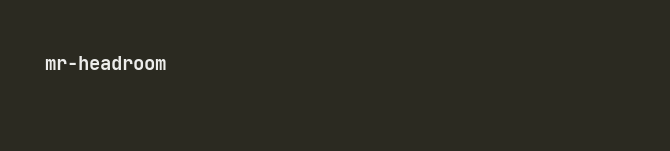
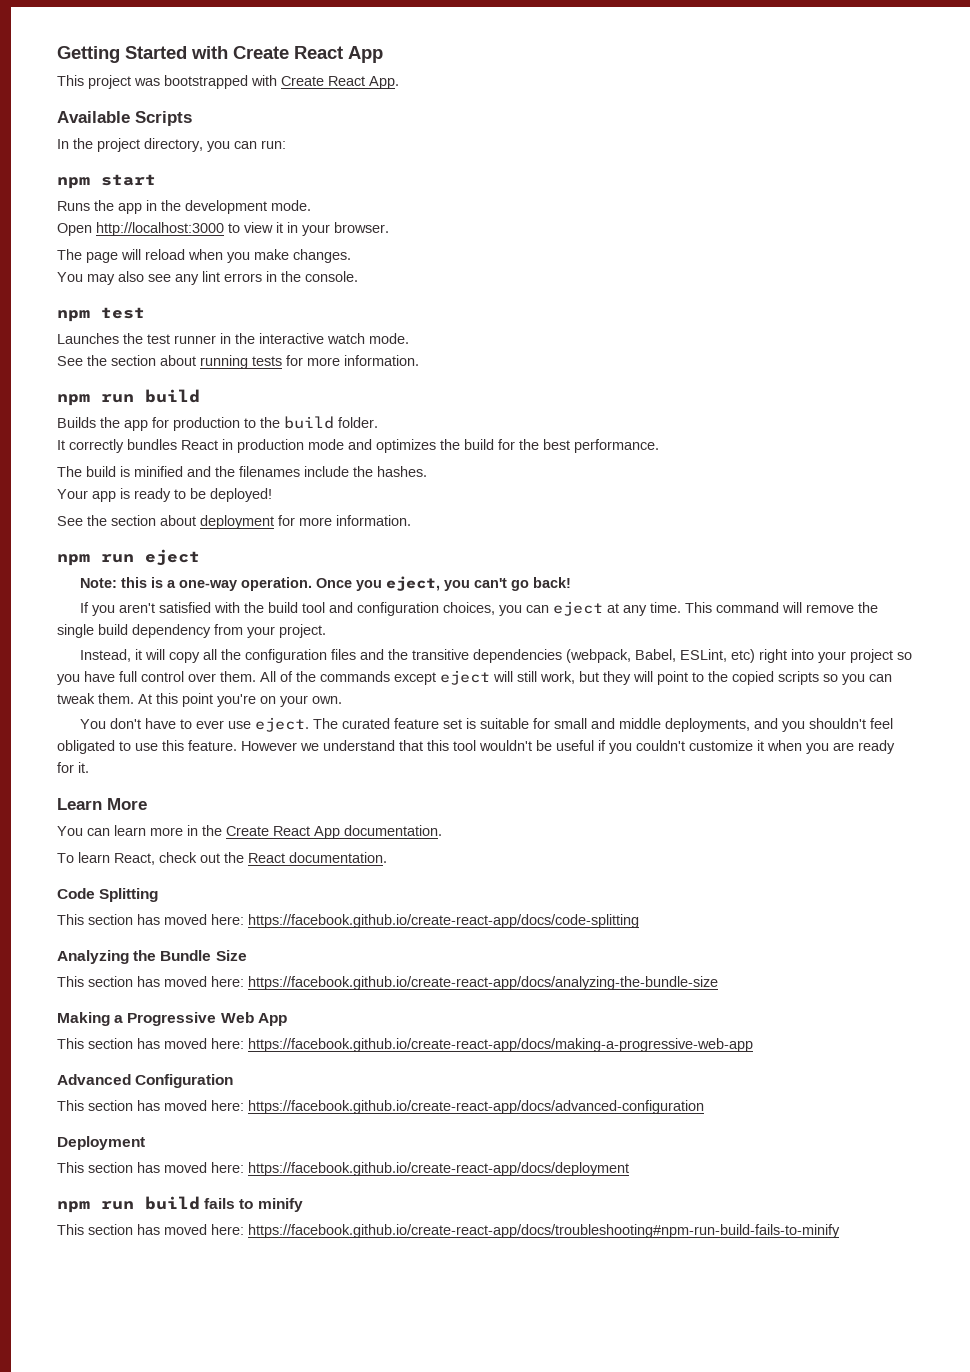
- mr-headroom
+ Getting Started with Create React App
+ This project was bootstrapped with Create React App.
+ Available Scripts
+ In the project directory, you can run:
+ npm start
+ Runs the app in the development mode.
+ Open http://localhost:3000 to view it in your browser.
+ The page will reload when you make changes.
+ You may also see any lint errors in the console.
+ npm test
+ Launches the test runner in the interactive watch mode.
+ See the section about running tests for more information.
+ npm run build
+ Builds the app for production to the build folder.
+ It correctly bundles React in production mode and optimizes the build for the best performance.
+ The build is minified and the filenames include the hashes.
+ Your app is ready to be deployed!
+ See the section about deployment for more information.
+ npm run eject
+ Note: this is a one-way operation. Once you eject, you can't go back!
+ If you aren't satisfied with the build tool and configuration choices, you can eject at any time. This command will remove the single build dependency from your project.
+ Instead, it will copy all the configuration files and the transitive dependencies (webpack, Babel, ESLint, etc) right into your project so you have full control over them. All of the commands except eject will still work, but they will point to the copied scripts so you can tweak them. At this point you're on your own.
+ You don't have to ever use eject. The curated feature set is suitable for small and middle deployments, and you shouldn't feel obligated to use this feature. However we understand that this tool wouldn't be useful if you couldn't customize it when you are ready for it.
+ Learn More
+ You can learn more in the Create React App documentation.
+ To learn React, check out the React documentation.
+ Code Splitting
+ This section has moved here: https://facebook.github.io/create-react-app/docs/code-splitting
+ Analyzing the Bundle Size
+ This section has moved here: https://facebook.github.io/create-react-app/docs/analyzing-the-bundle-size
+ Making a Progressive Web App
+ This section has moved here: https://facebook.github.io/create-react-app/docs/making-a-progressive-web-app
+ Advanced Configuration
+ This section has moved here: https://facebook.github.io/create-react-app/docs/advanced-configuration
+ Deployment
+ This section has moved here: https://facebook.github.io/create-react-app/docs/deployment
+ npm run build fails to minify
+ This section has moved here: https://facebook.github.io/create-react-app/docs/troubleshooting#npm-run-build-fails-to-minify

